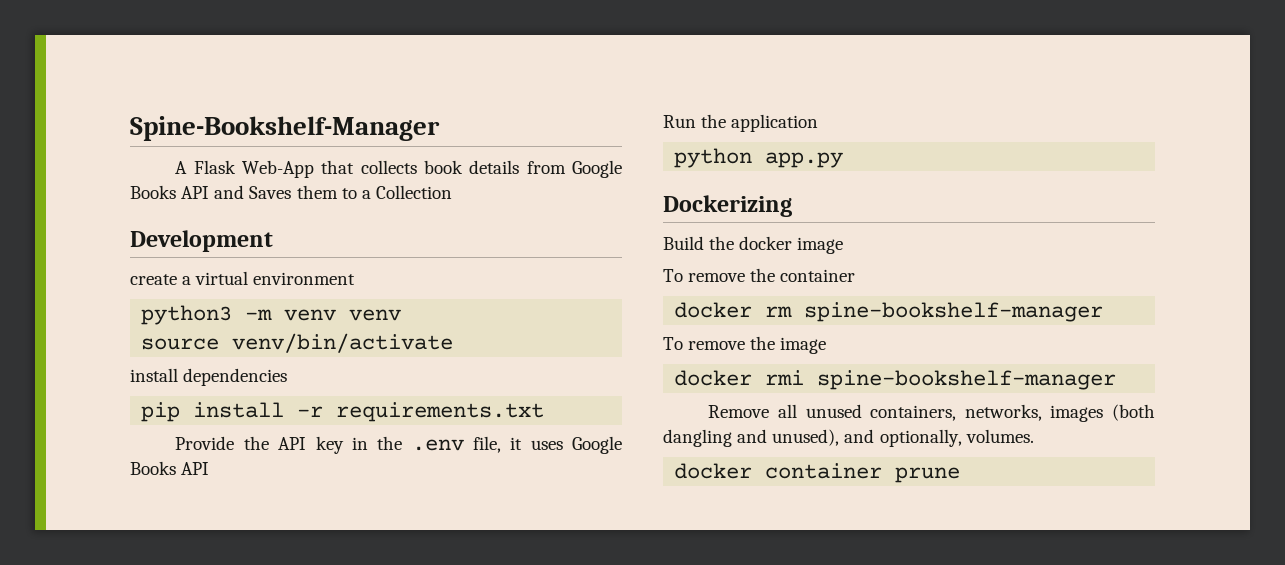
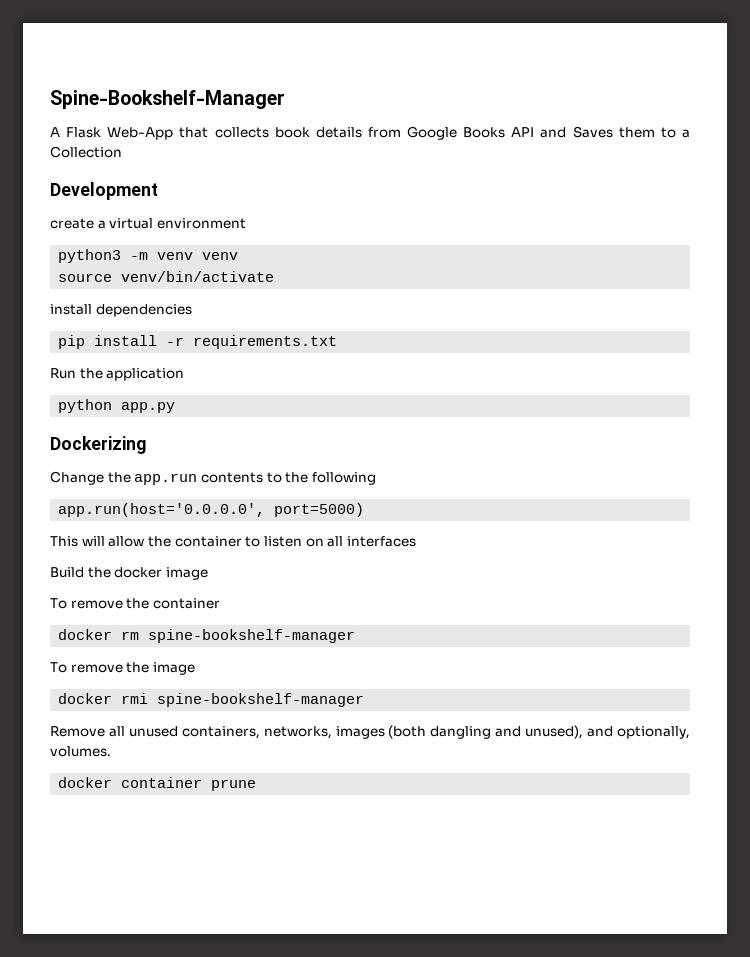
- Provide the API key in the .env file, it uses Google Books API
+ Change the app.run contents to the following
+ app.run(host='0.0.0.0', port=5000)
+ This will allow the container to listen on all interfaces

